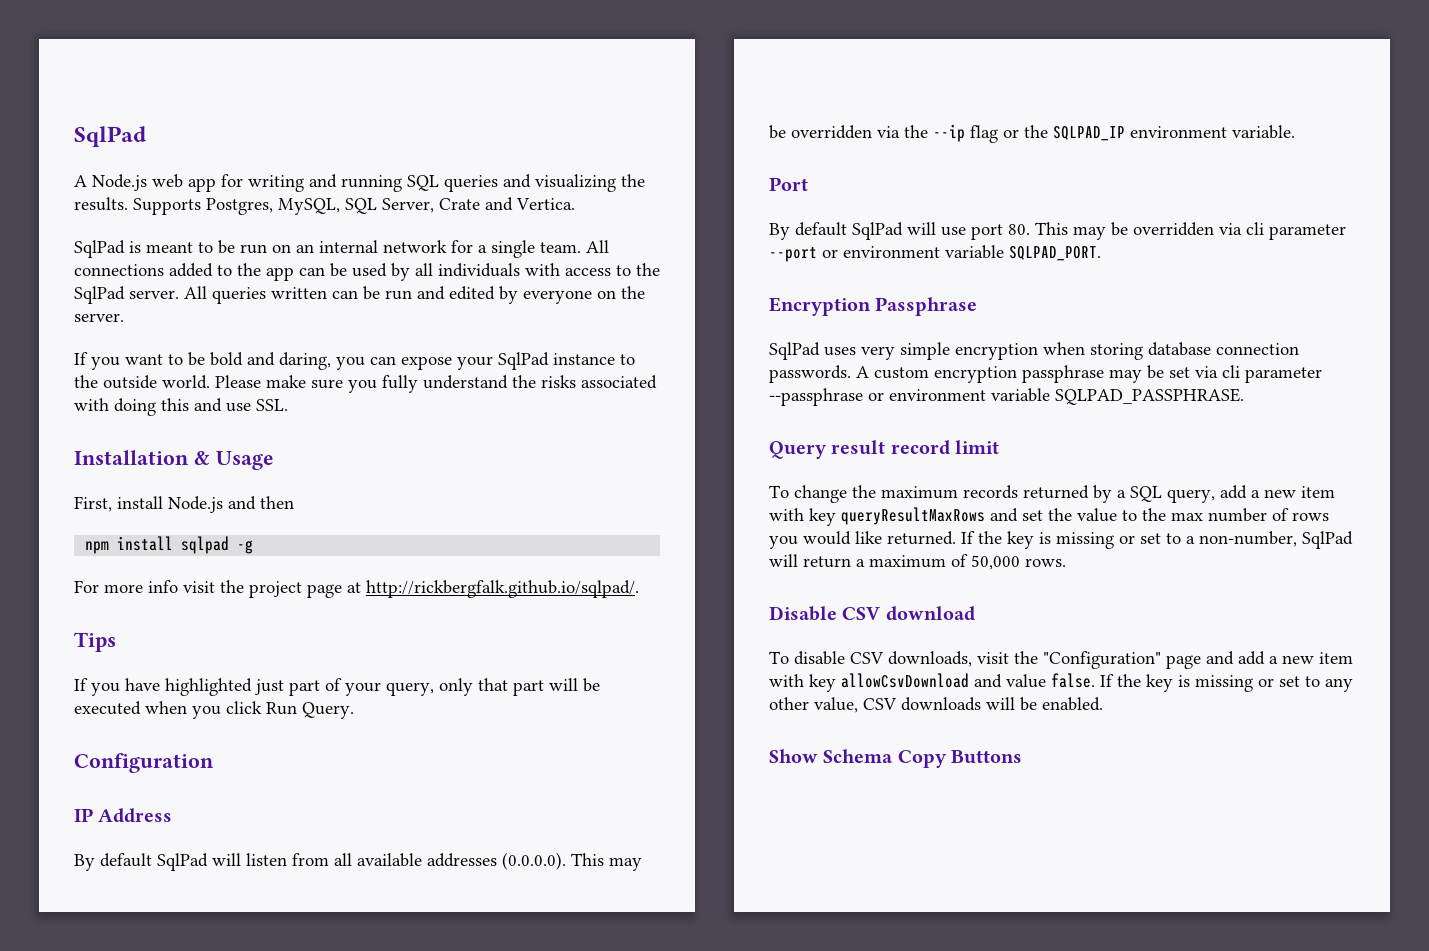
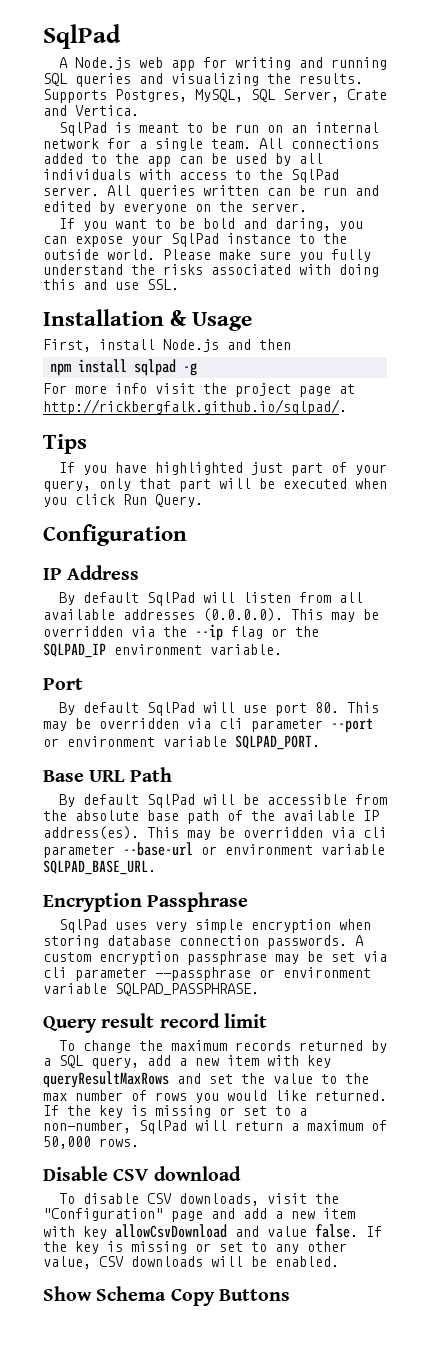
+ Base URL Path
+ By default SqlPad will be accessible from the absolute base path of the available IP address(es). This may be overridden via cli parameter --base-url or environment variable SQLPAD_BASE_URL.

